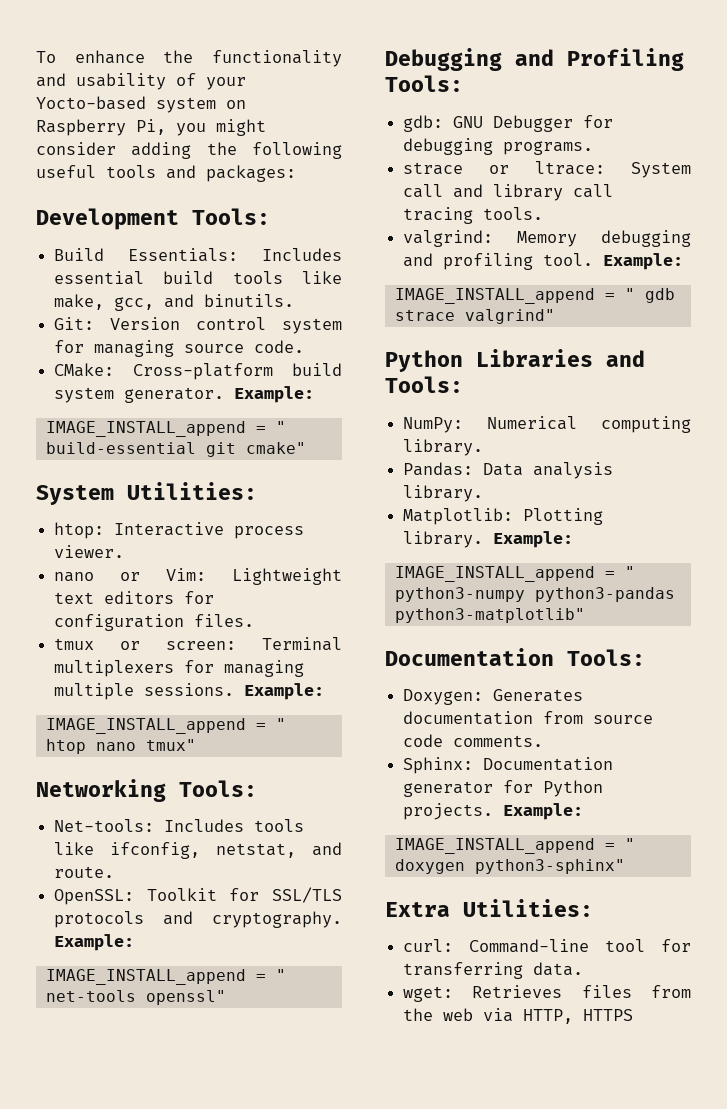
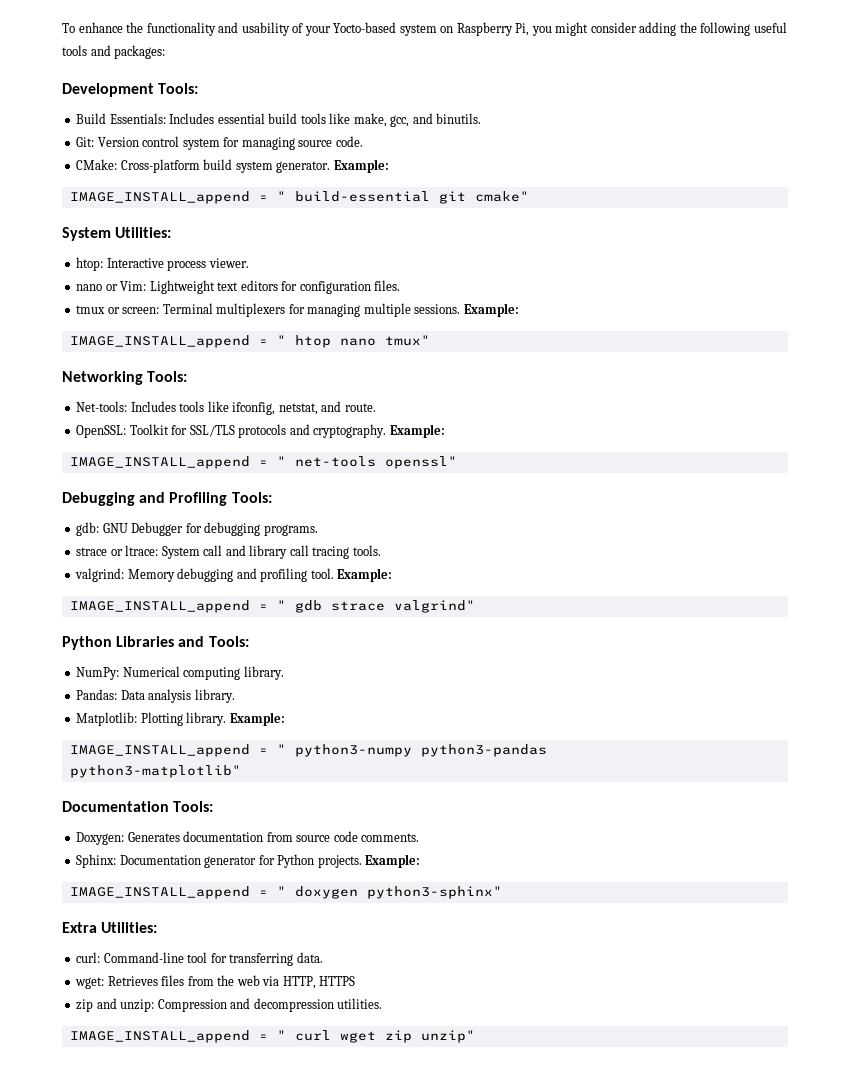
+ zip and unzip: Compression and decompression utilities.
+ IMAGE_INSTALL_append = " curl wget zip unzip"

